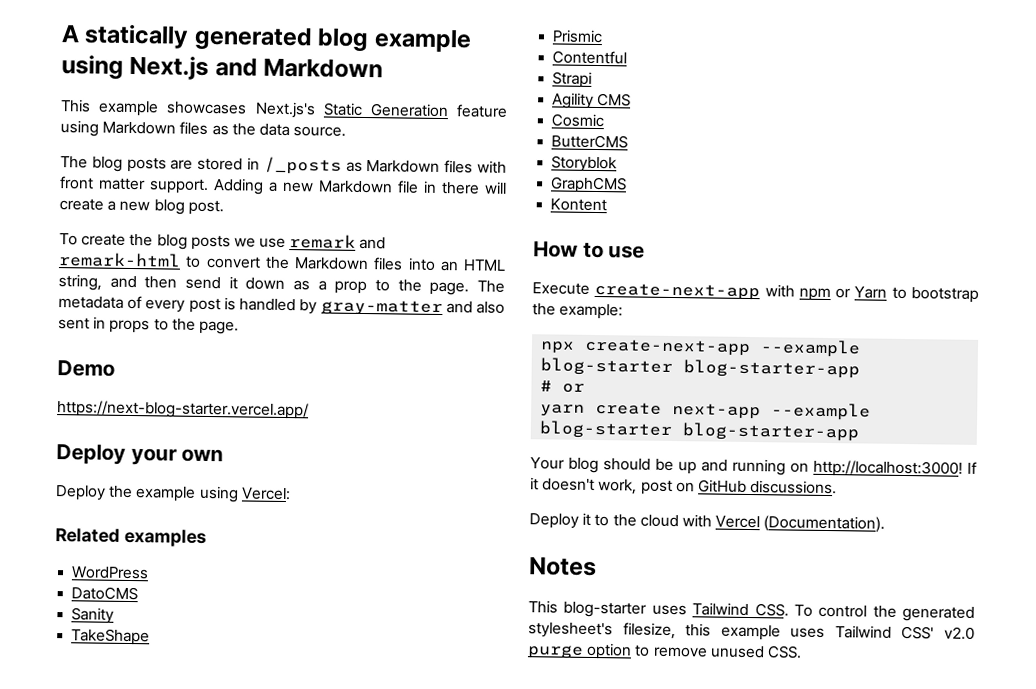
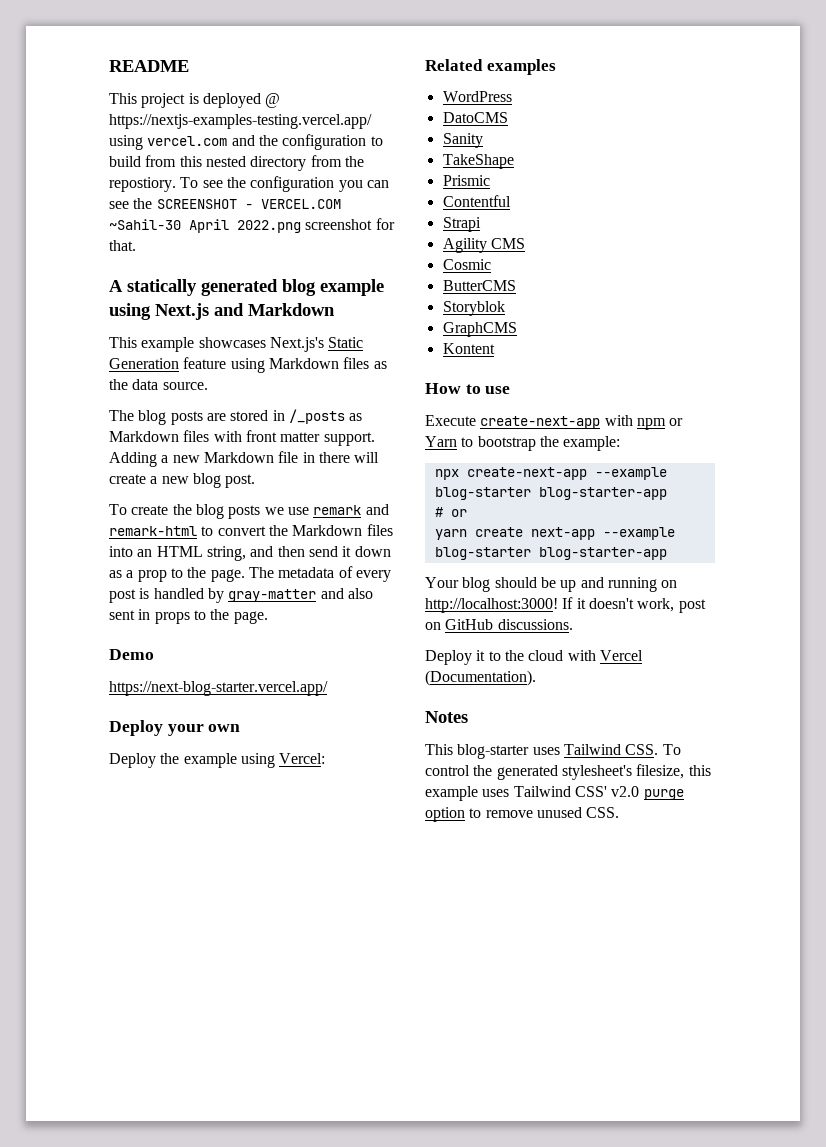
+ README
+ This project is deployed @ https://nextjs-examples-testing.vercel.app/ using vercel.com and the configuration to build from this nested directory from the repostiory. To see the configuration you can see the SCREENSHOT - VERCEL.COM ~Sahil-30 April 2022.png screenshot for that.

